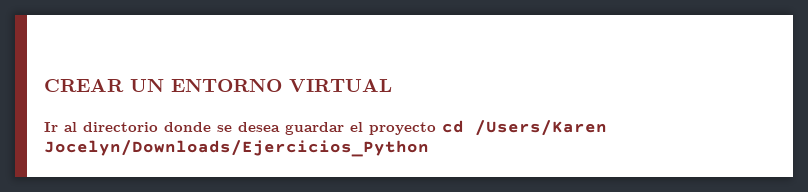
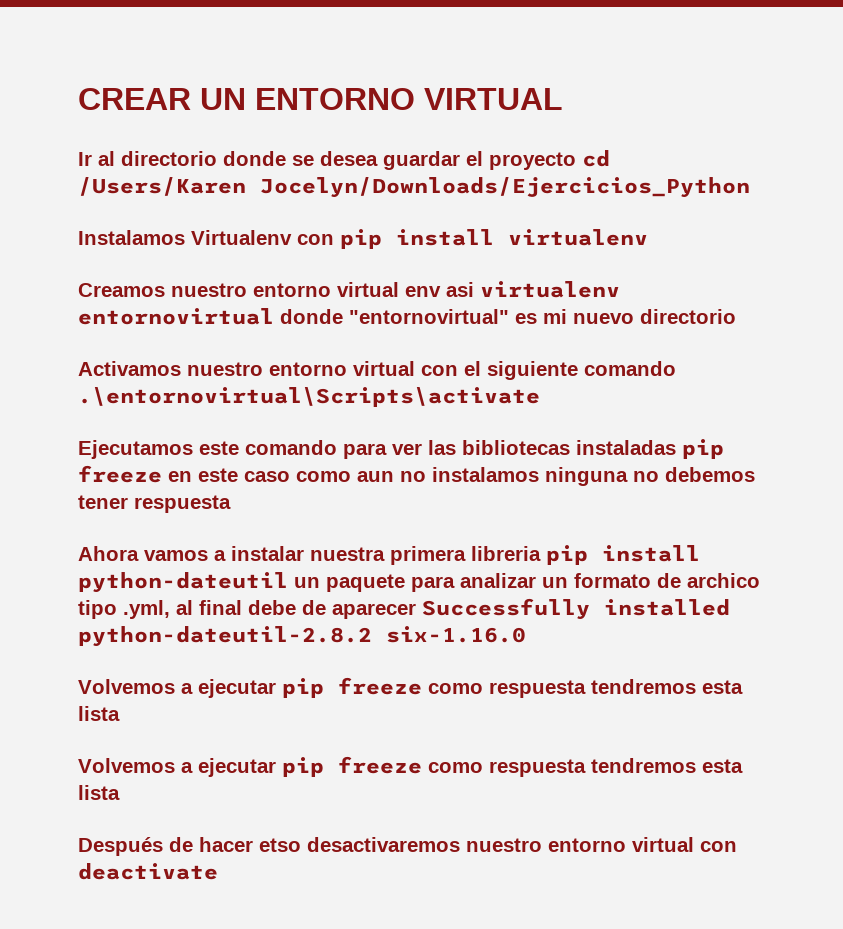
+ Instalamos Virtualenv con pip install virtualenv
+ Creamos nuestro entorno virtual env asi virtualenv entornovirtual donde "entornovirtual" es mi nuevo directorio
+ Activamos nuestro entorno virtual con el siguiente comando .\entornovirtual\Scripts\activate
+ Ejecutamos este comando para ver las bibliotecas instaladas pip freeze en este caso como aun no instalamos ninguna no debemos tener respuesta
+ Ahora vamos a instalar nuestra primera libreria pip install python-dateutil un paquete para analizar un formato de archico tipo .yml, al final debe de aparecer Successfully installed python-dateutil-2.8.2 six-1.16.0
+ Volvemos a ejecutar pip freeze como respuesta tendremos esta lista
+ Volvemos a ejecutar pip freeze como respuesta tendremos esta lista
+ Después de hacer etso desactivaremos nuestro entorno virtual con deactivate

